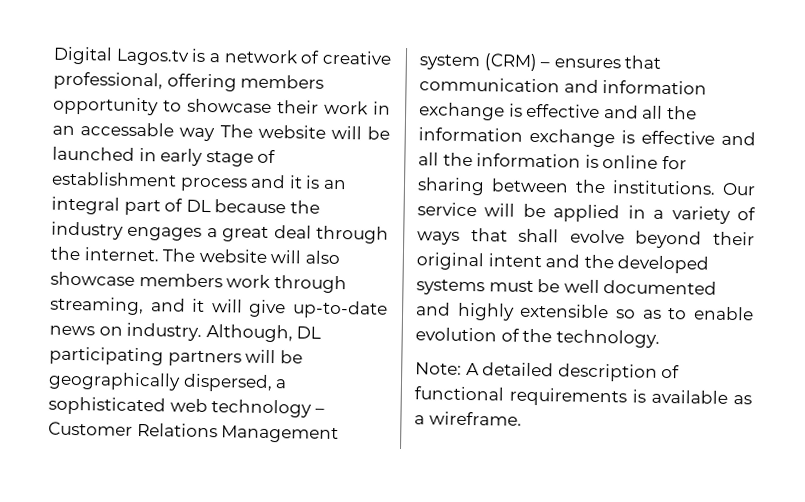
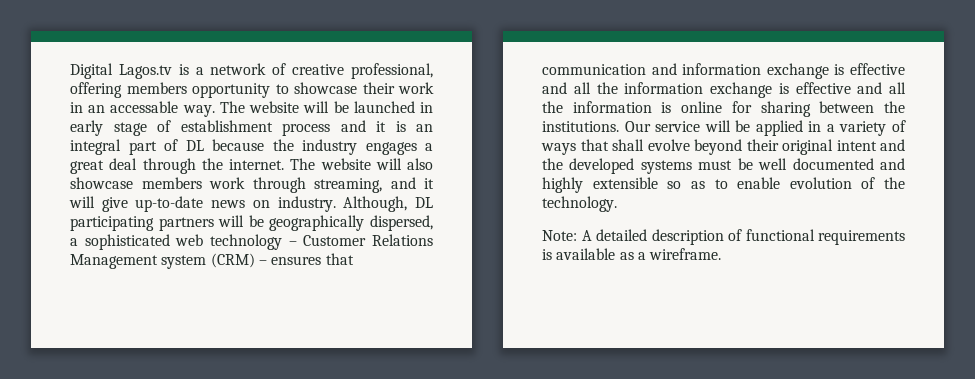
- Digital Lagos.tv is a network of creative professional, offering members opportunity to showcase their work in an accessable way The website will be launched in early stage of establishment process and it is an integral part of DL because the industry engages a great deal through the internet.
+ Digital Lagos.tv is a network of creative professional, offering members opportunity to showcase their work in an accessable way. The website will be launched in early stage of establishment process and it is an integral part of DL because the industry engages a great deal through the internet.

